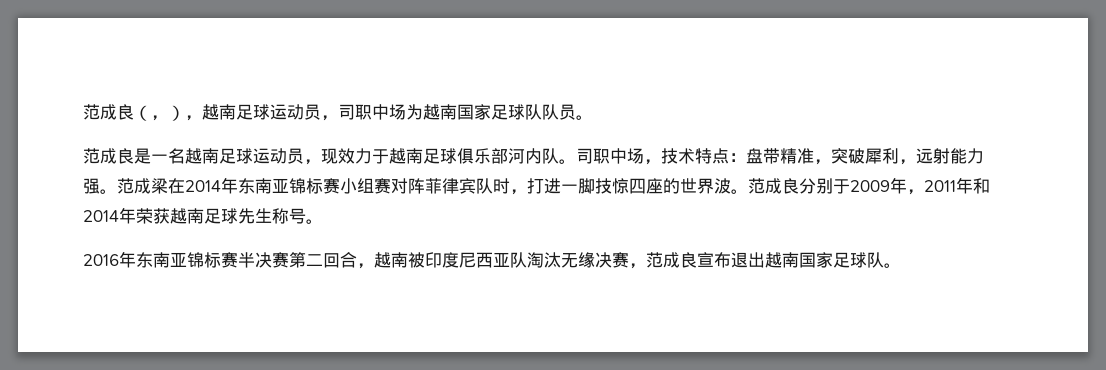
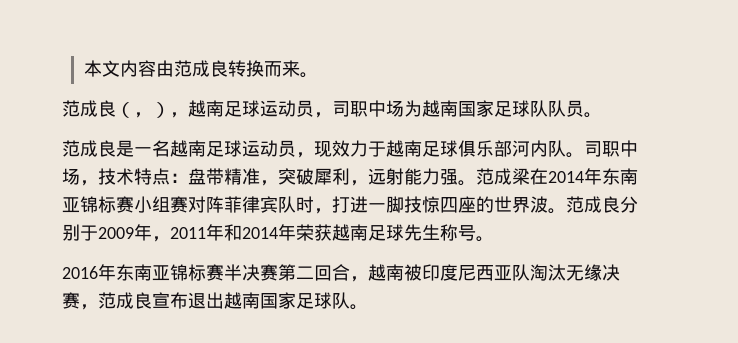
+ 本文内容由范成良转换而来。

